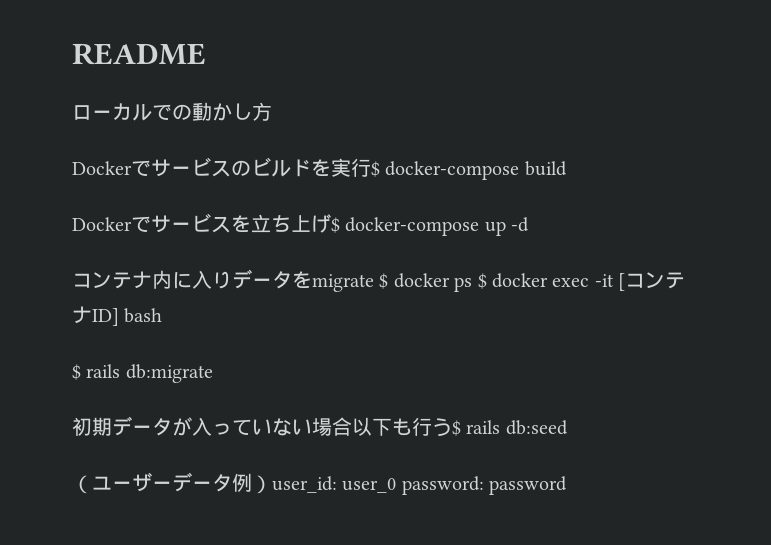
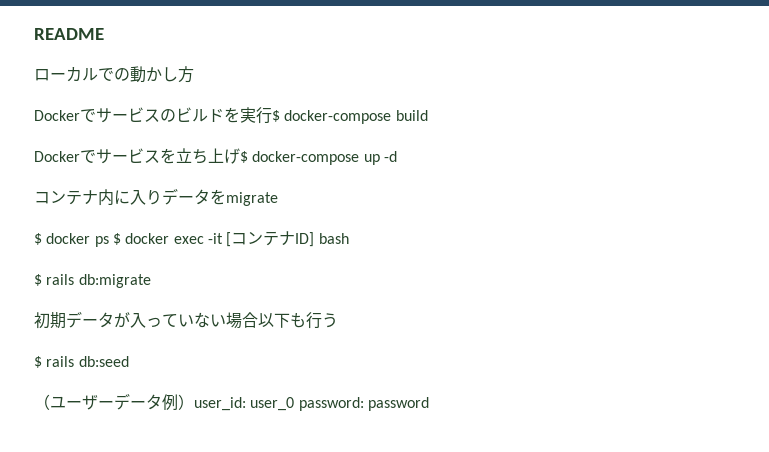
- コンテナ内に入りデータをmigrate $ docker ps $ docker exec -it [コンテナID] bash
+ コンテナ内に入りデータをmigrate
+ $ docker ps $ docker exec -it [コンテナID] bash
- 初期データが入っていない場合以下も行う$ rails db:seed
+ 初期データが入っていない場合以下も行う
+ $ rails db:seed

